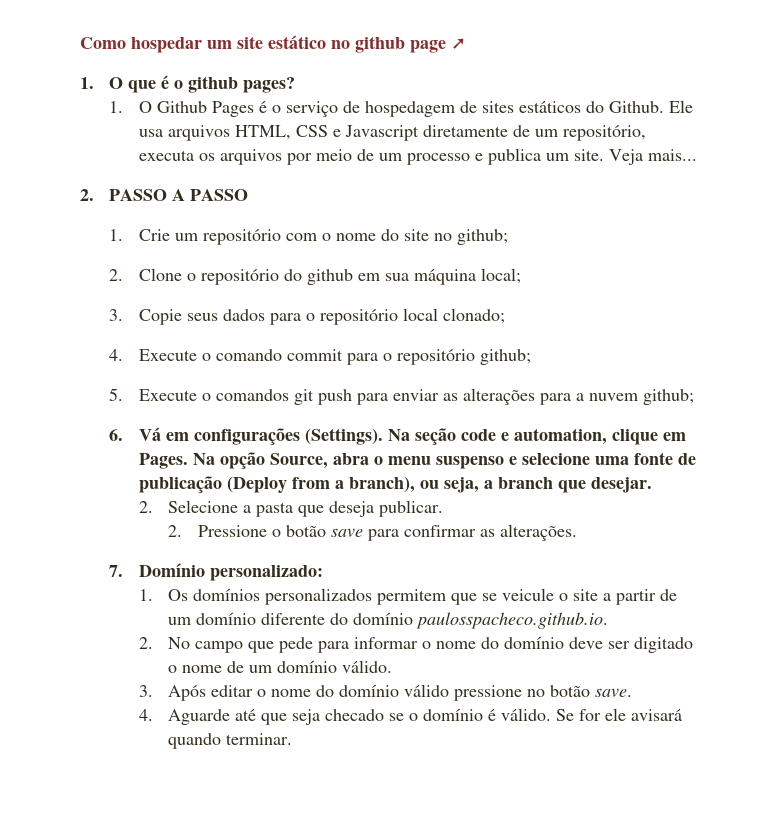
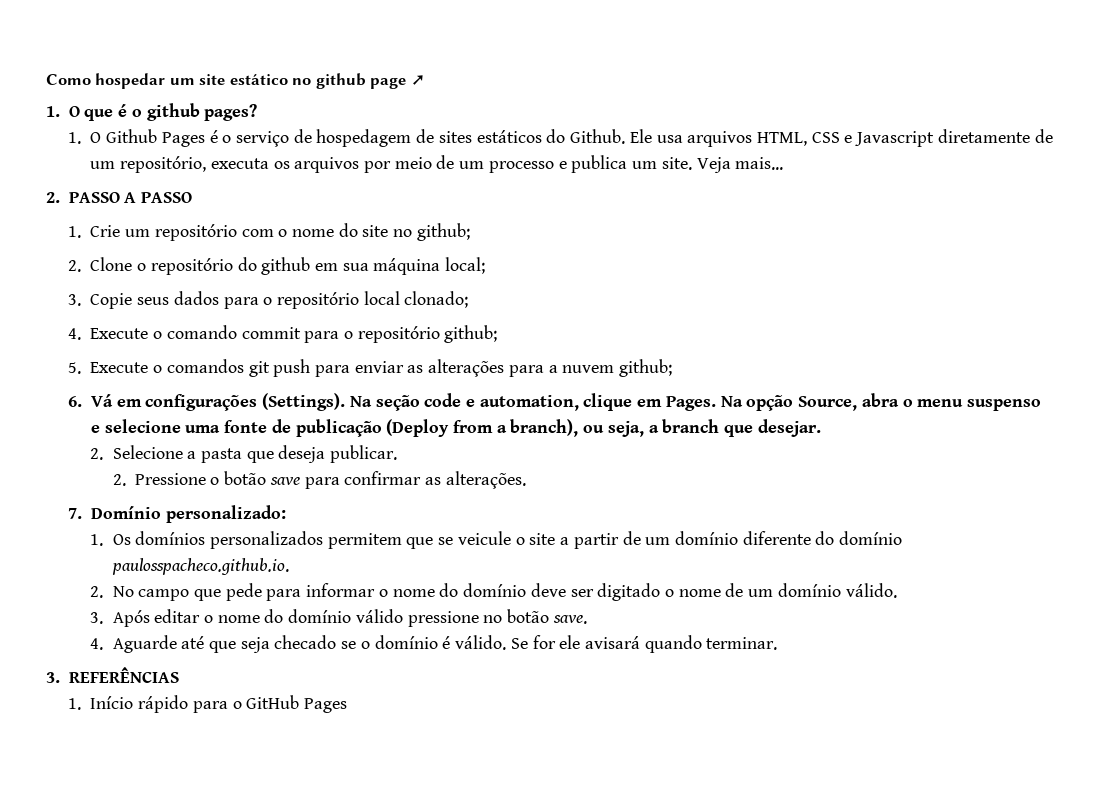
+ 3. REFERÊNCIAS
+ 1. Início rápido para o GitHub Pages

